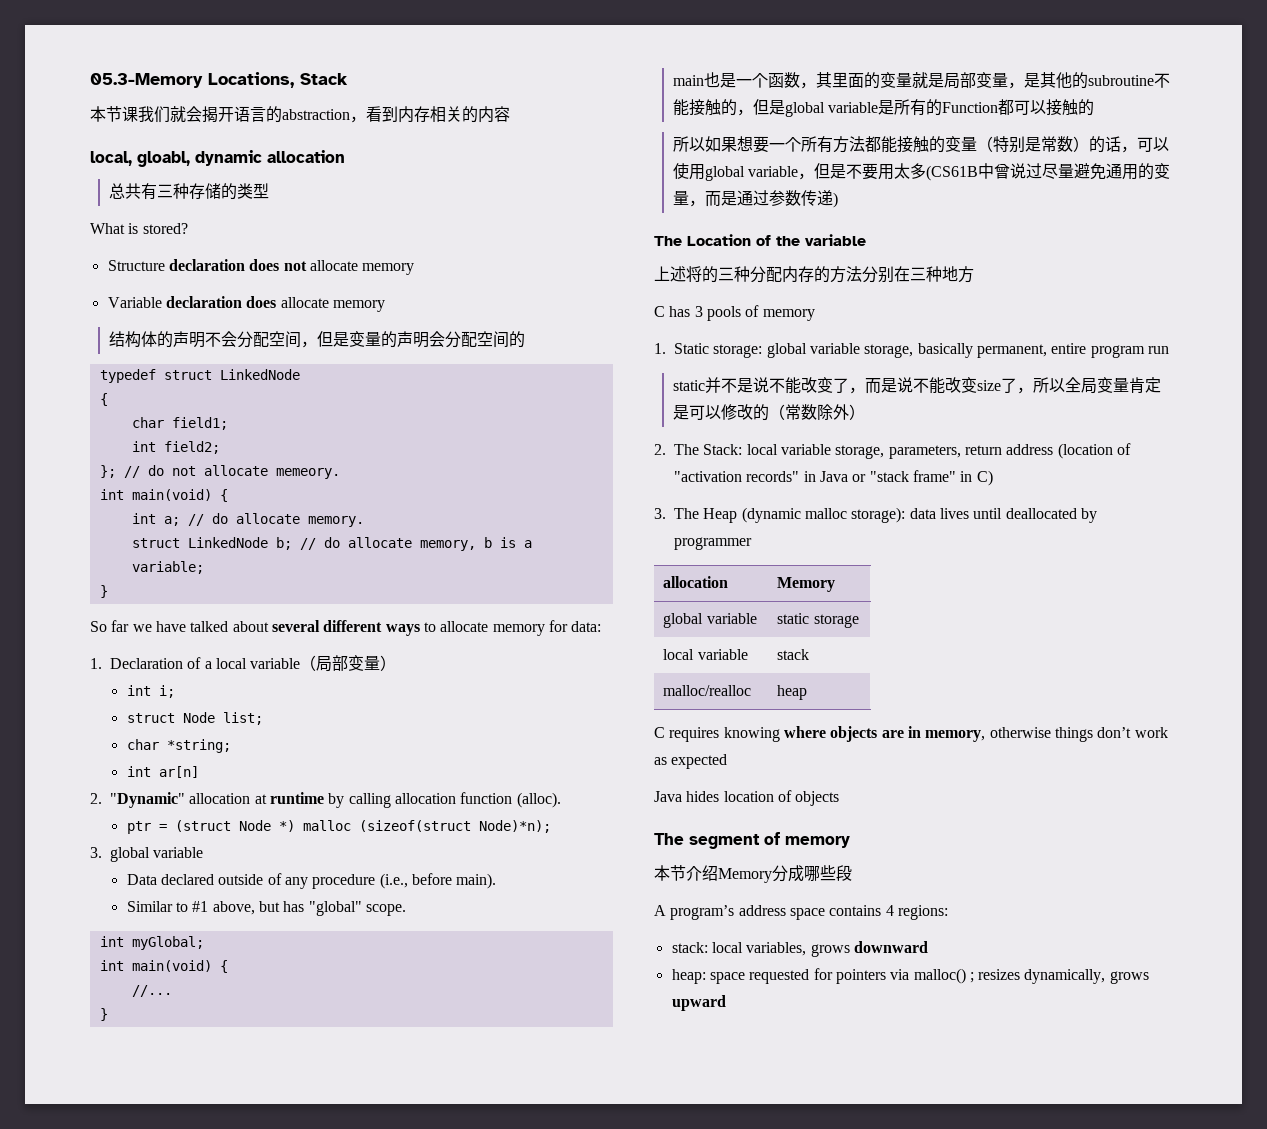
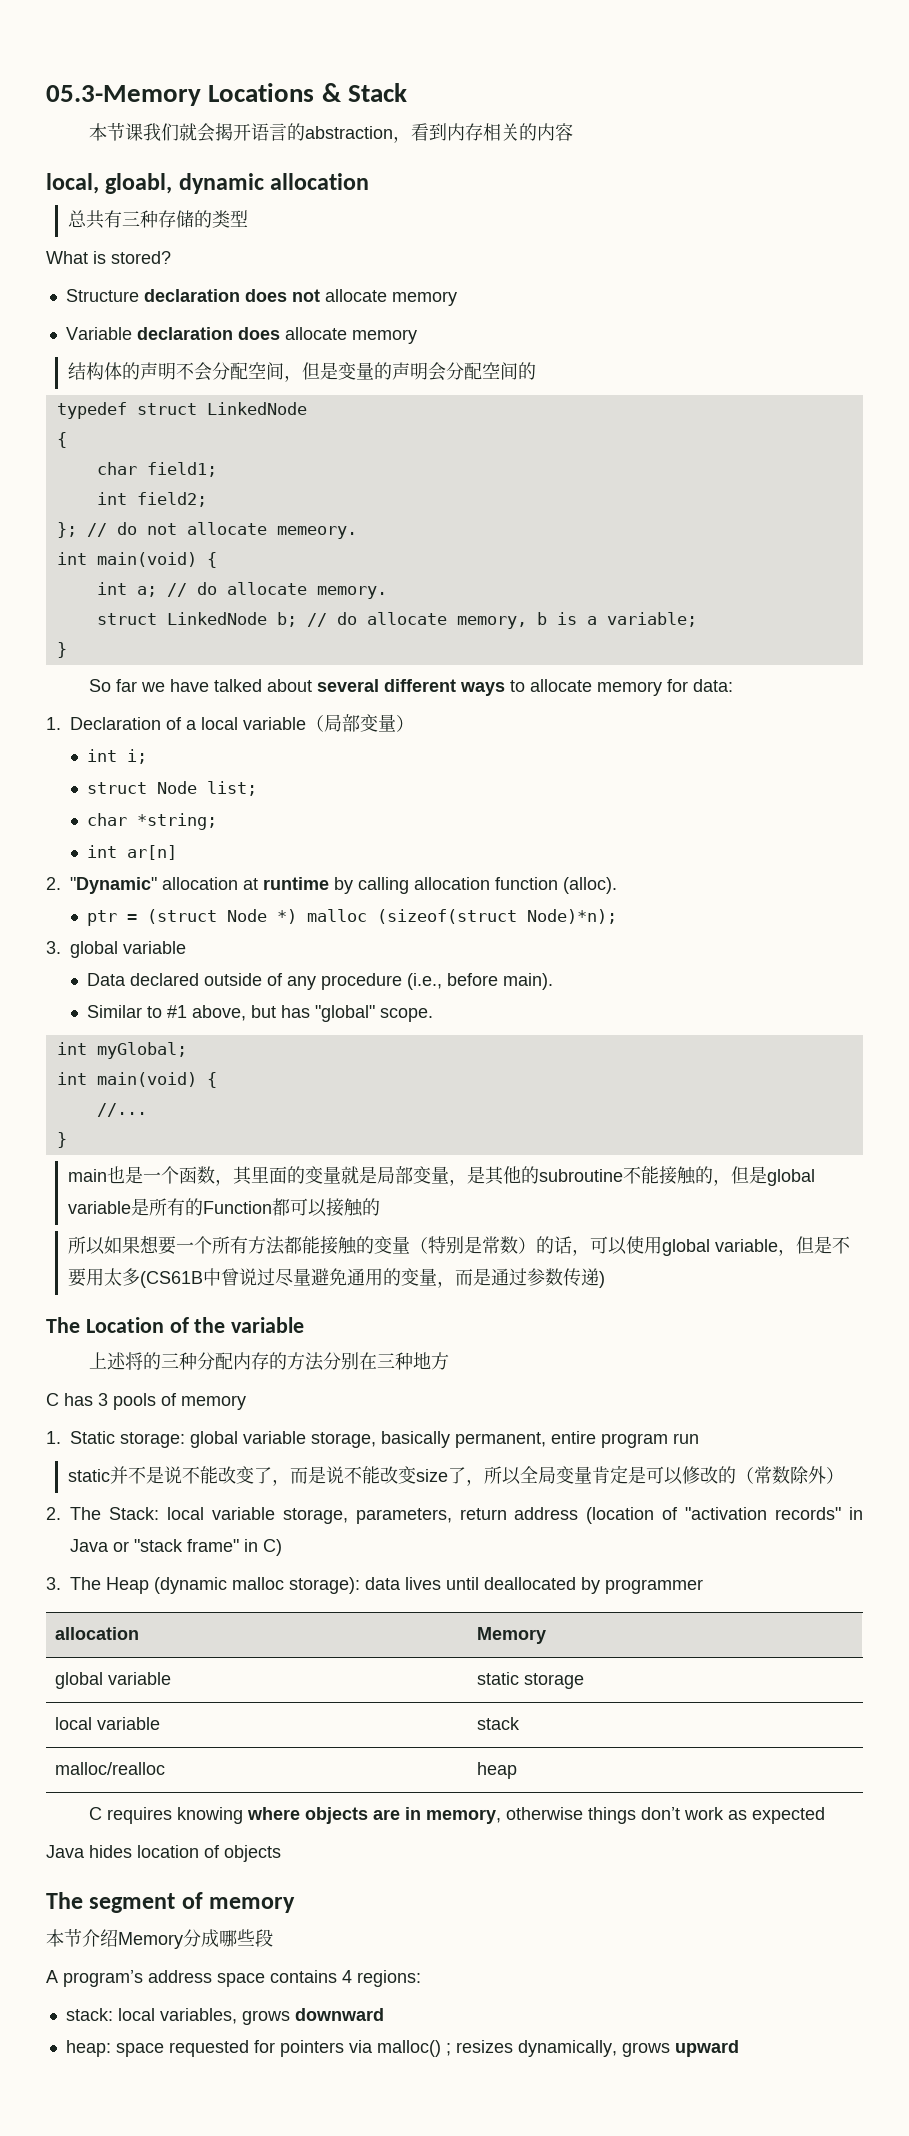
- 05.3-Memory Locations, Stack
+ 05.3-Memory Locations & Stack

